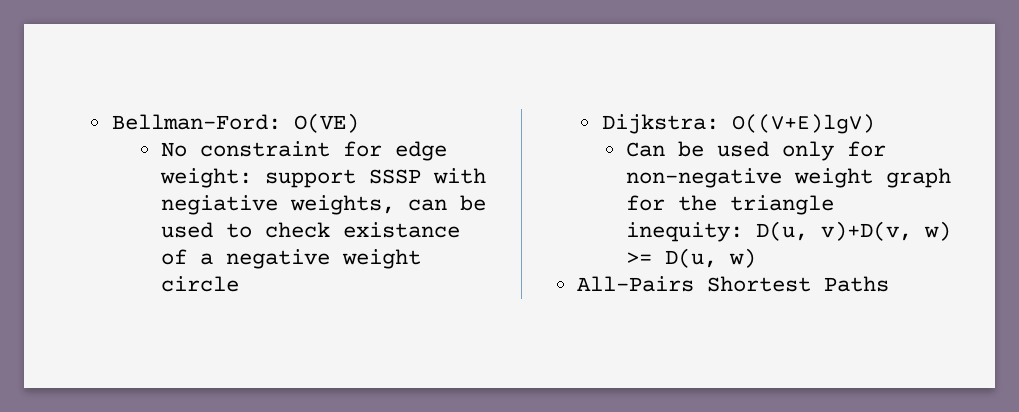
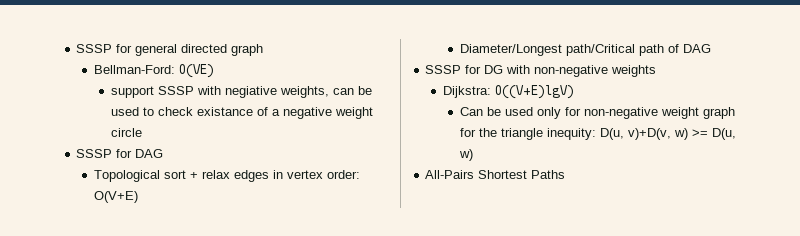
+ SSSP for general directed graph
  Bellman-Ford: O(VE)
- No constraint for edge weight: support SSSP with negiative weights, can be used to check existance of a negative weight circle
+ support SSSP with negiative weights, can be used to check existance of a negative weight circle
+ SSSP for DAG
+ Topological sort + relax edges in vertex order: O(V+E)
+ Diameter/Longest path/Critical path of DAG
+ SSSP for DG with non-negative weights

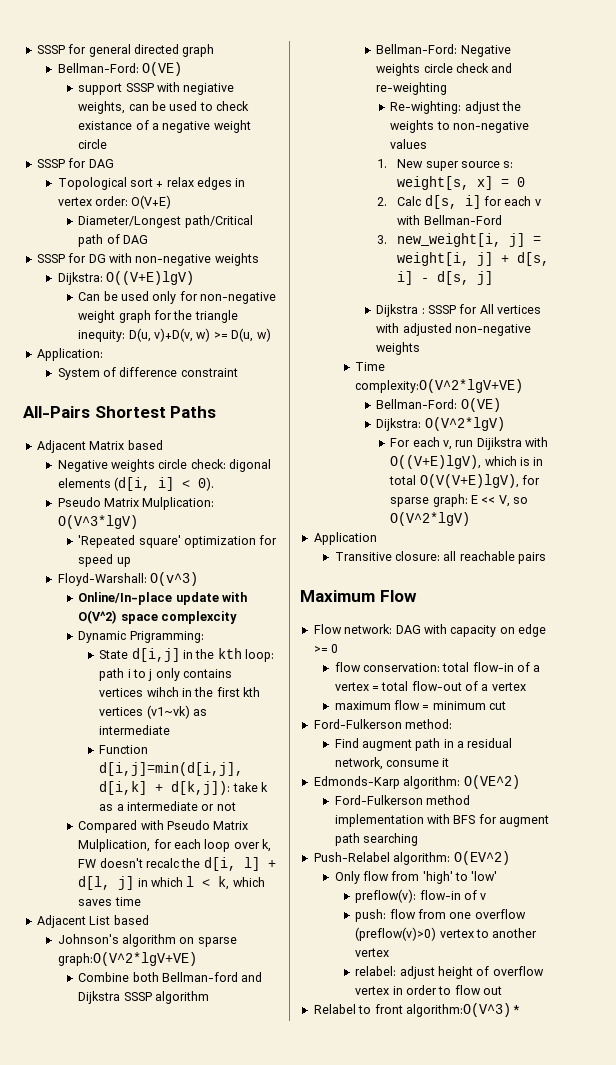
+ Application:
+ System of difference constraint
  All-Pairs Shortest Paths
+ Adjacent Matrix based
+ Negative weights circle check: digonal elements (d[i, i] < 0).
+ Pseudo Matrix Mulplication: O(V^3*lgV)
+ 'Repeated square' optimization for speed up
+ Floyd-Warshall: O(v^3)
+ Online/In-place update with O(V^2) space complexcity
+ Dynamic Prigramming:
+ State d[i,j] in the kth loop: path i to j only contains vertices wihch in the first kth vertices (v1~vk) as intermediate
+ Function d[i,j]=min(d[i,j], d[i,k] + d[k,j]): take k as a intermediate or not
+ Compared with Pseudo Matrix Mulplication, for each loop over k, FW doesn't recalc the d[i, l] + d[l, j] in which l < k, which saves time
+ Adjacent List based
+ Johnson's algorithm on sparse graph:O(V^2*lgV+VE)
+ Combine both Bellman-ford and Dijkstra SSSP algorithm
+ Bellman-Ford: Negative weights circle check and re-weighting
+ Re-wighting: adjust the weights to non-negative values
+ 1. New super source s: weight[s, x] = 0
+ 2. Calc d[s, i] for each v with Bellman-Ford
+ 3. new_weight[i, j] = weight[i, j] + d[s, i] - d[s, j]
+ Dijkstra : SSSP for All vertices with adjusted non-negative weights
+ Time complexity:O(V^2*lgV+VE)
+ Bellman-Ford: O(VE)
+ Dijkstra: O(V^2*lgV)
+ For each v, run Dijikstra with O((V+E)lgV), which is in total O(V(V+E)lgV), for sparse graph: E << V, so O(V^2*lgV)
+ Application
+ Transitive closure: all reachable pairs
+ Maximum Flow
+ Flow network: DAG with capacity on edge >= 0
+ flow conservation: total flow-in of a vertex = total flow-out of a vertex
+ maximum flow = minimum cut
+ Ford-Fulkerson method:
+ Find augment path in a residual network, consume it
+ Edmonds-Karp algorithm: O(VE^2)
+ Ford-Fulkerson method implementation with BFS for augment path searching
+ Push-Relabel algorithm: O(EV^2)
+ Only flow from 'high' to 'low'
+ preflow(v): flow-in of v
+ push: flow from one overflow (preflow(v)>0) vertex to another vertex
+ relabel: adjust height of overflow vertex in order to flow out
+ Relabel to front algorithm:O(V^3) *

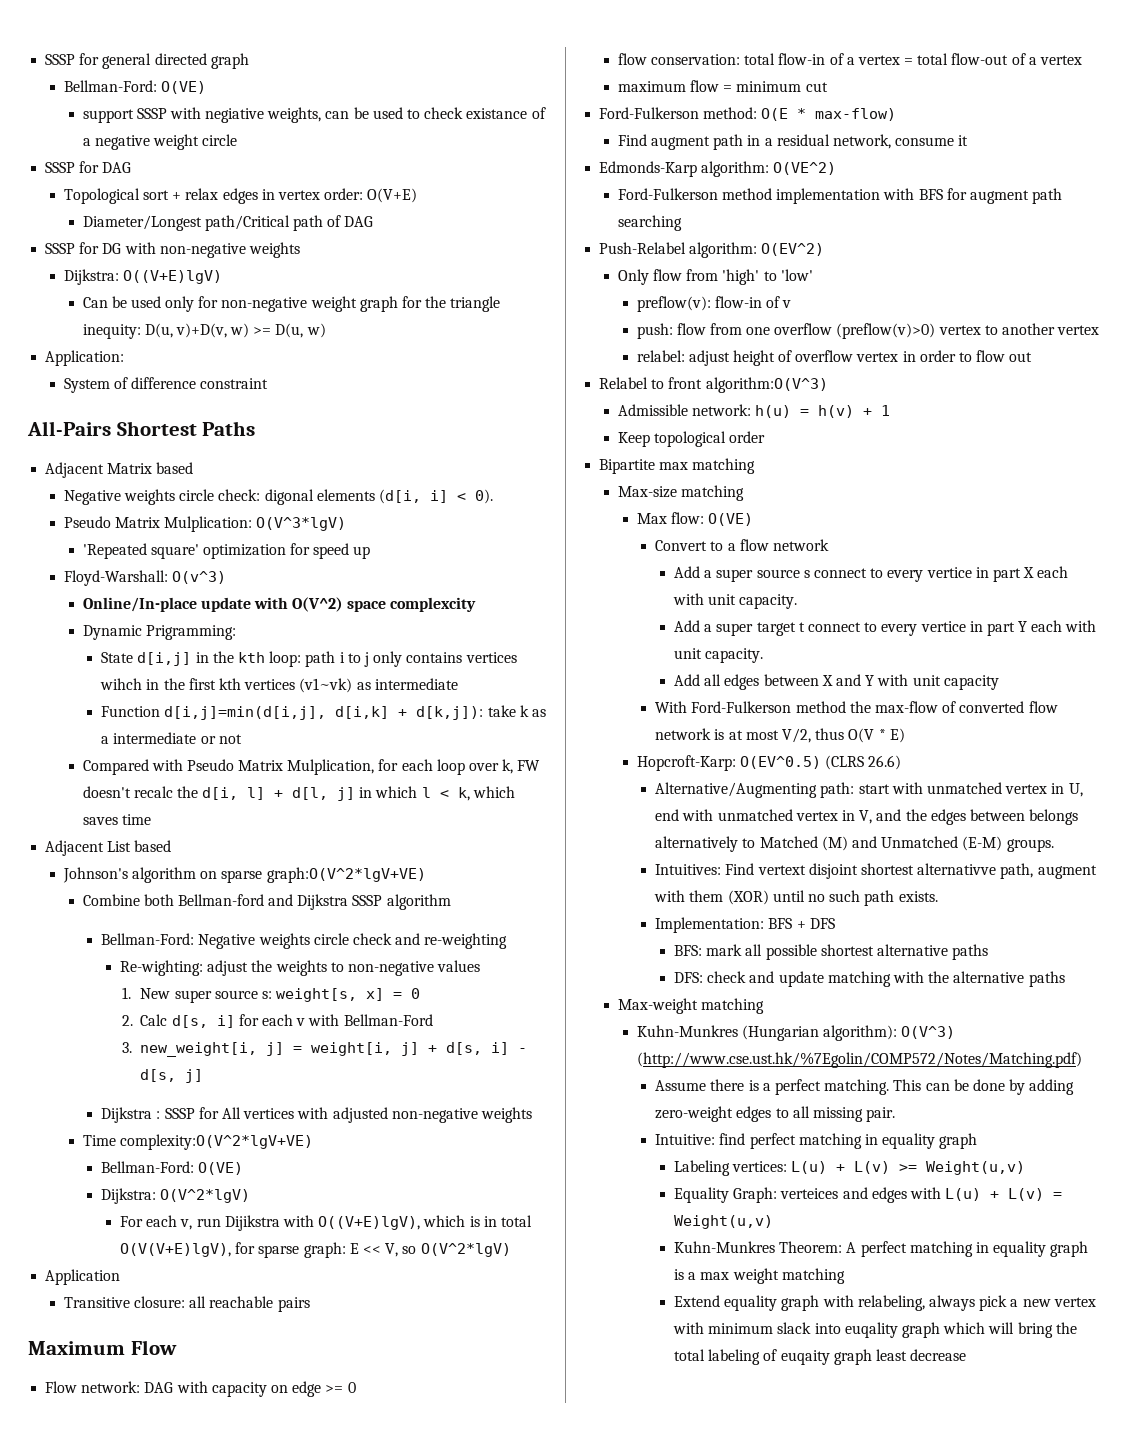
- Ford-Fulkerson method:
+ Ford-Fulkerson method: O(E * max-flow)
- Relabel to front algorithm:O(V^3) *
+ Relabel to front algorithm:O(V^3)
+ Admissible network: h(u) = h(v) + 1
+ Keep topological order
+ Bipartite max matching
+ Max-size matching
+ Max flow: O(VE)
+ Convert to a flow network
+ Add a super source s connect to every vertice in part X each with unit capacity.
+ Add a super target t connect to every vertice in part Y each with unit capacity.
+ Add all edges between X and Y with unit capacity
+ With Ford-Fulkerson method the max-flow of converted flow network is at most V/2, thus O(V * E)
+ Hopcroft-Karp: O(EV^0.5) (CLRS 26.6)
+ Alternative/Augmenting path: start with unmatched vertex in U, end with unmatched vertex in V, and the edges between belongs alternatively to Matched (M) and Unmatched (E-M) groups.
+ Intuitives: Find vertext disjoint shortest alternativve path, augment with them (XOR) until no such path exists.
+ Implementation: BFS + DFS
+ BFS: mark all possible shortest alternative paths
+ DFS: check and update matching with the alternative paths
+ Max-weight matching
+ Kuhn-Munkres (Hungarian algorithm): O(V^3) (http://www.cse.ust.hk/%7Egolin/COMP572/Notes/Matching.pdf)
+ Assume there is a perfect matching. This can be done by adding zero-weight edges to all missing pair.
+ Intuitive: find perfect matching in equality graph
+ Labeling vertices: L(u) + L(v) >= Weight(u,v)
+ Equality Graph: verteices and edges with L(u) + L(v) = Weight(u,v)
+ Kuhn-Munkres Theorem: A perfect matching in equality graph is a max weight matching
+ Extend equality graph with relabeling, always pick a new vertex with minimum slack into euqality graph which will bring the total labeling of euqaity graph least decrease

